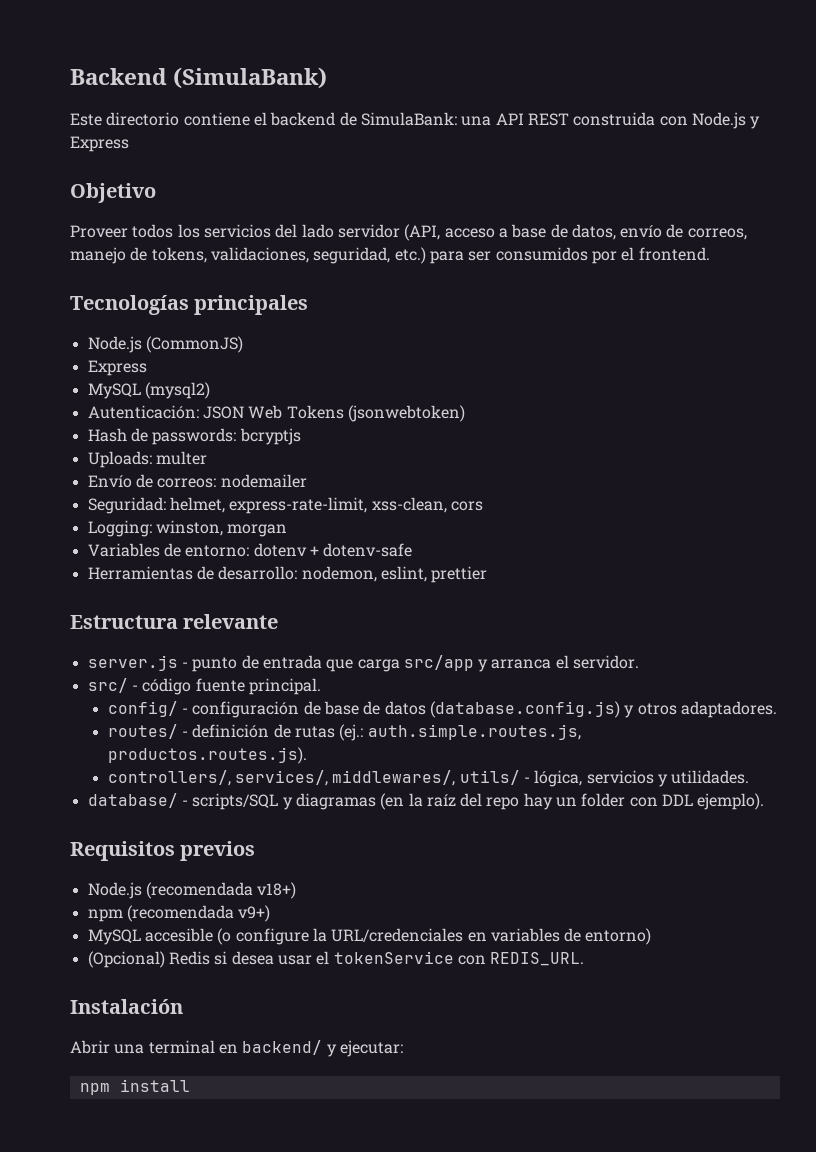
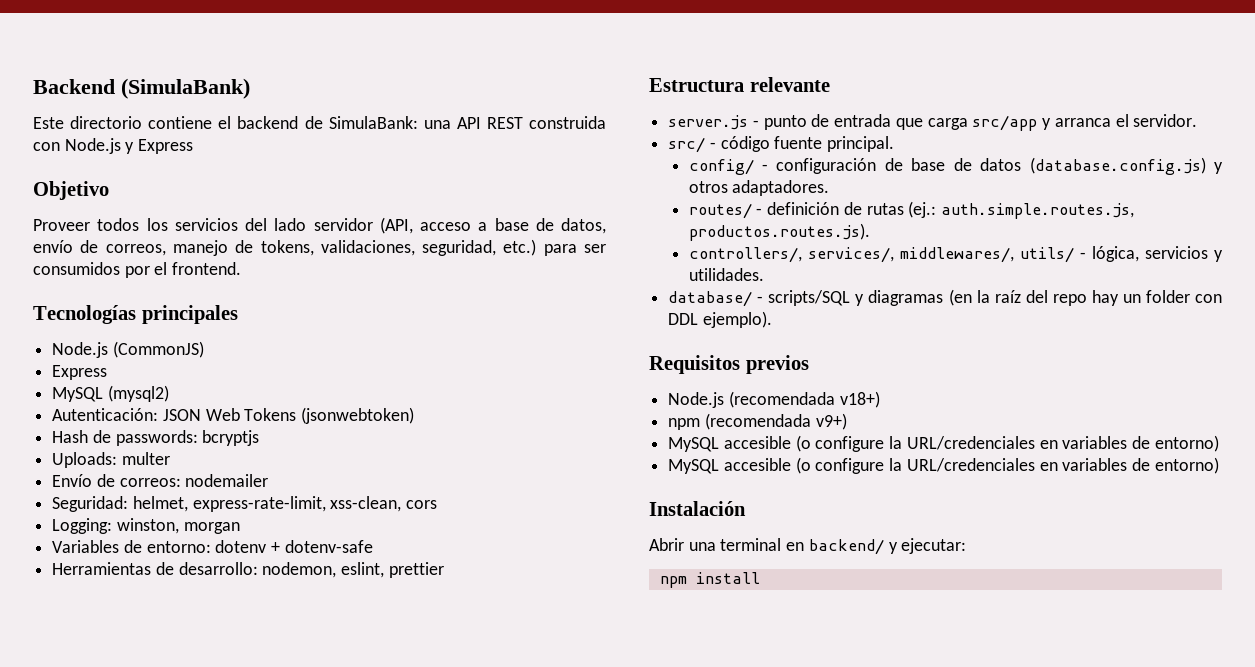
  npm (recomendada v9+)
  MySQL accesible (o configure la URL/credenciales en variables de entorno)
- (Opcional) Redis si desea usar el tokenService con REDIS_URL.
+ MySQL accesible (o configure la URL/credenciales en variables de entorno)

